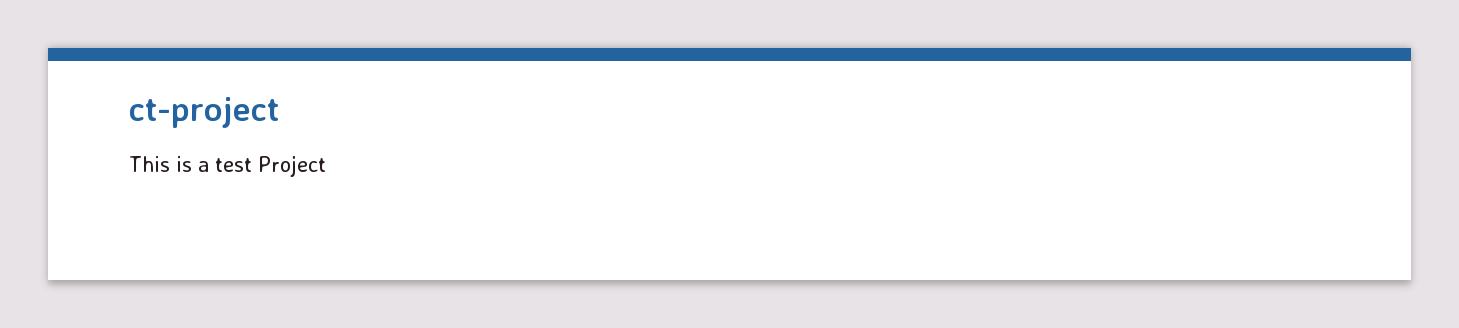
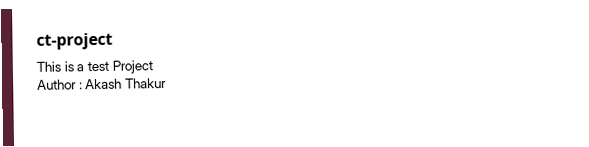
+ Author : Akash Thakur

